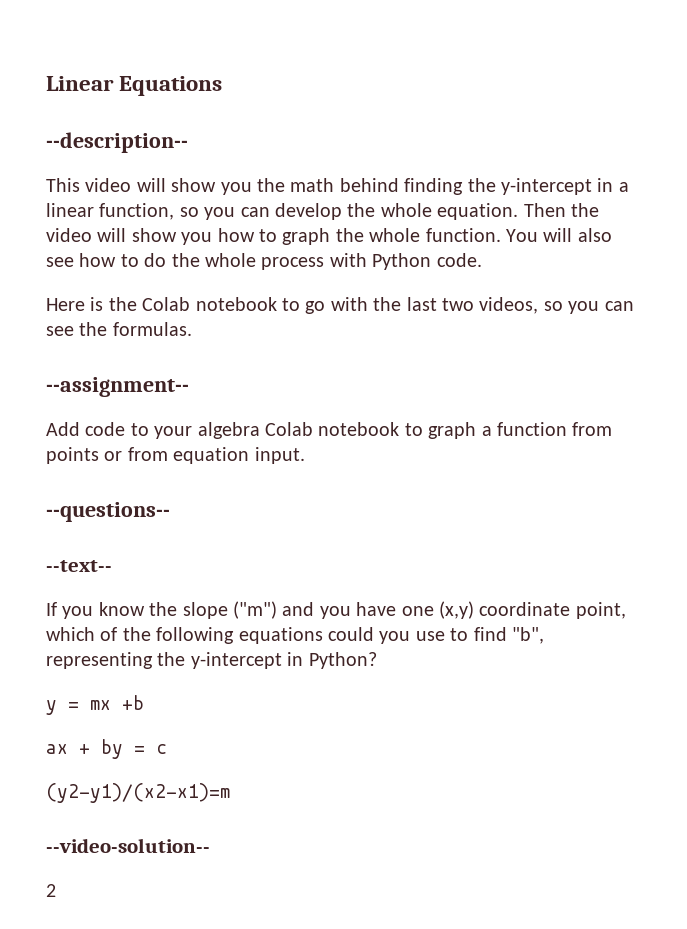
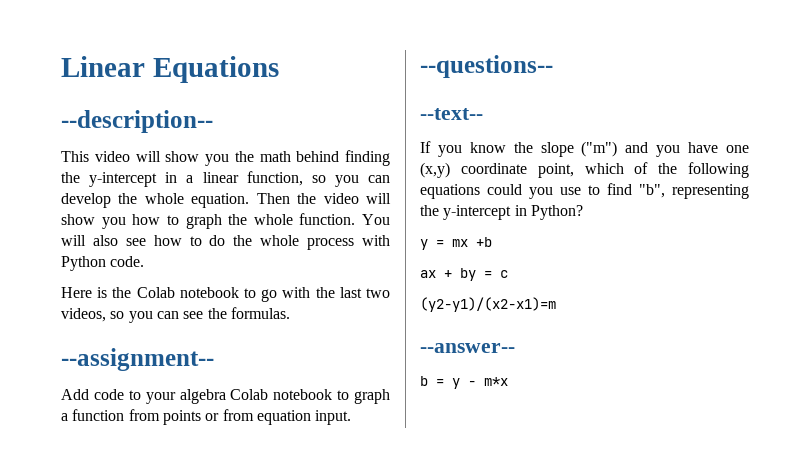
- --video-solution--
- 2
+ --answer--
+ b = y - m*x

